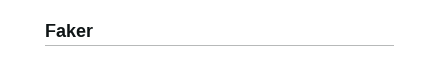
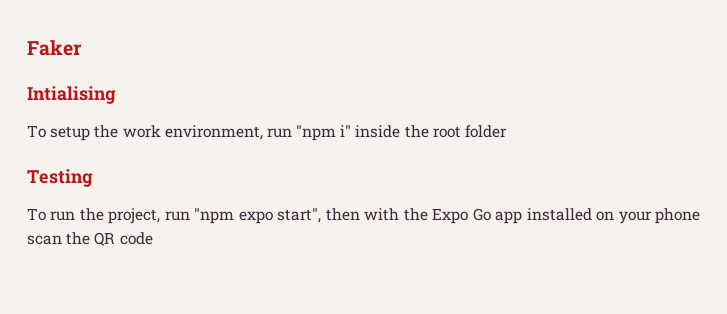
+ Intialising
+ To setup the work environment, run "npm i" inside the root folder
+ Testing
+ To run the project, run "npm expo start", then with the Expo Go app installed on your phone scan the QR code

